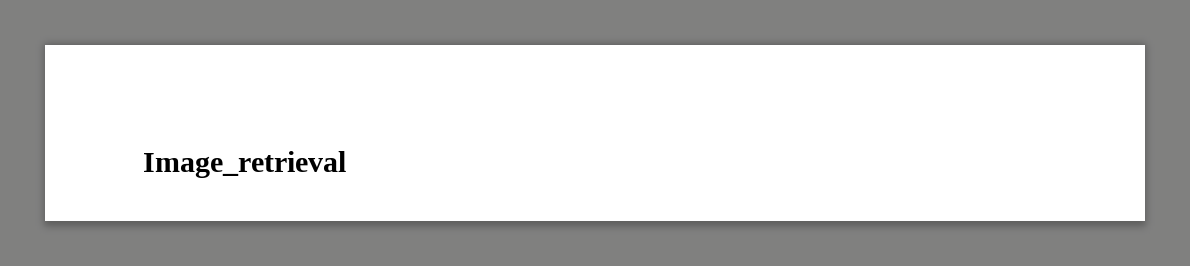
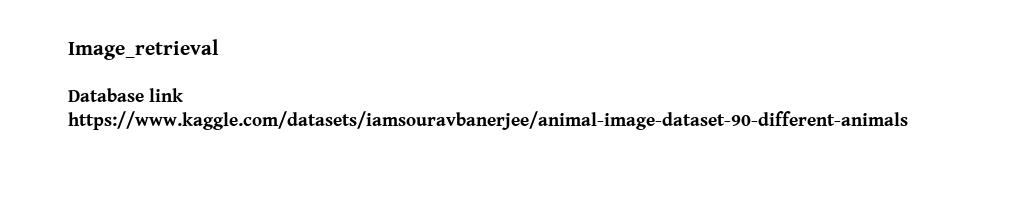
+ Database link https://www.kaggle.com/datasets/iamsouravbanerjee/animal-image-dataset-90-different-animals

